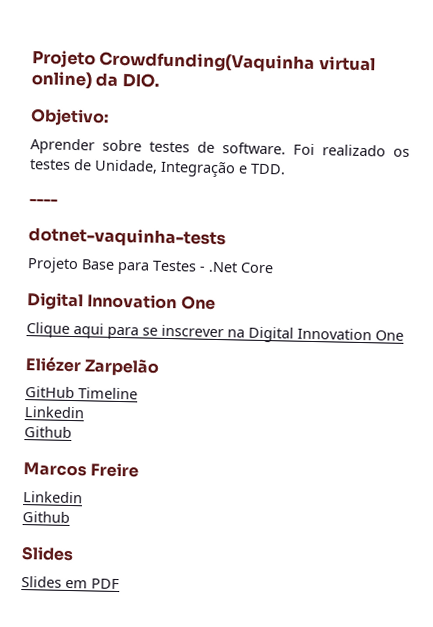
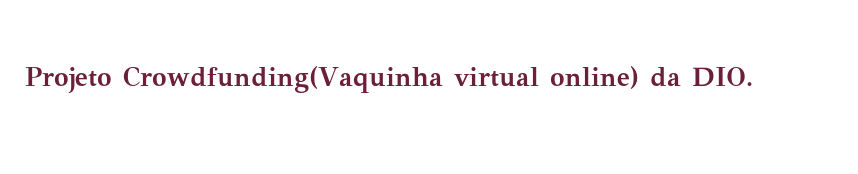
- Objetivo:
- Aprender sobre testes de software. Foi realizado os testes de Unidade, Integração e TDD.
- ----
- dotnet-vaquinha-tests
- Projeto Base para Testes - .Net Core
- Digital Innovation One
- Clique aqui para se inscrever na Digital Innovation One
- Eliézer Zarpelão
- GitHub Timeline
- Linkedin
- Github
- Marcos Freire
- Linkedin
- Github
- Slides
- Slides em PDF

